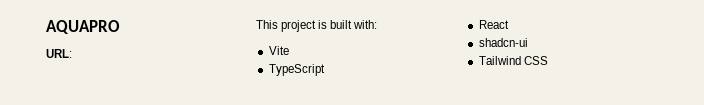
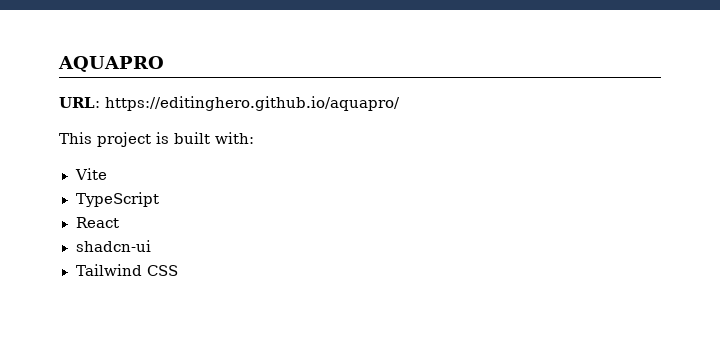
- URL:
+ URL: https://editinghero.github.io/aquapro/

